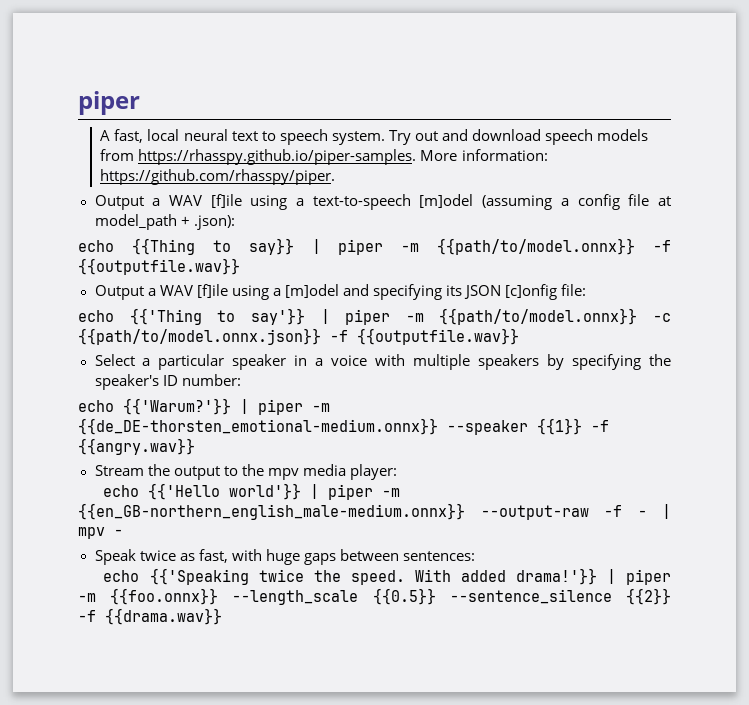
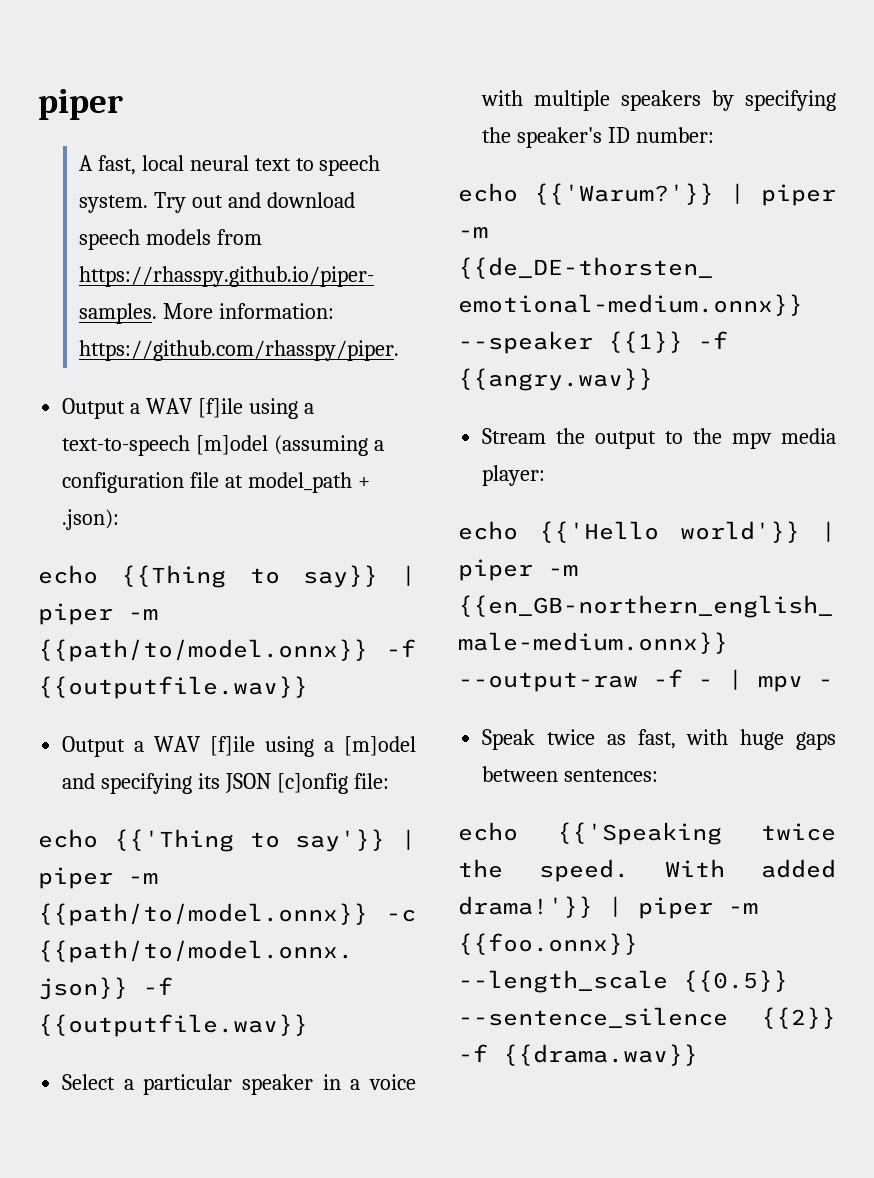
- Output a WAV [f]ile using a text-to-speech [m]odel (assuming a config file at model_path + .json):
+ Output a WAV [f]ile using a text-to-speech [m]odel (assuming a configuration file at model_path + .json):

